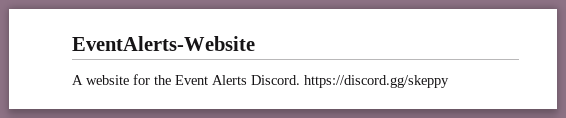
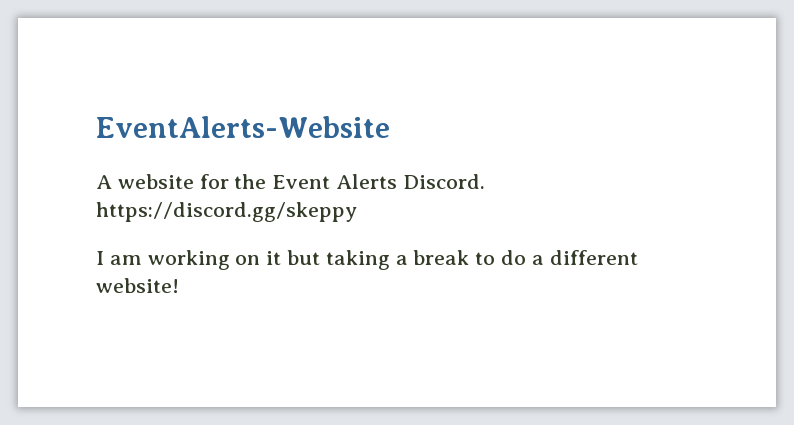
+ I am working on it but taking a break to do a different website!

